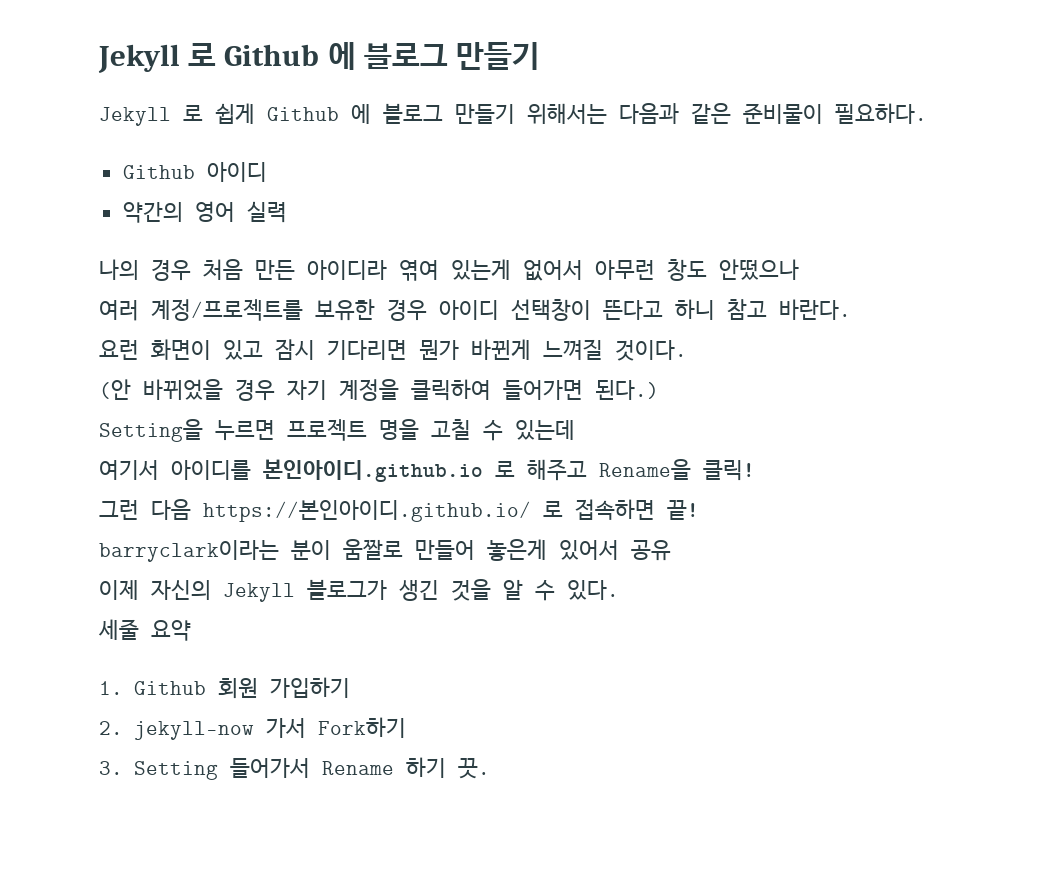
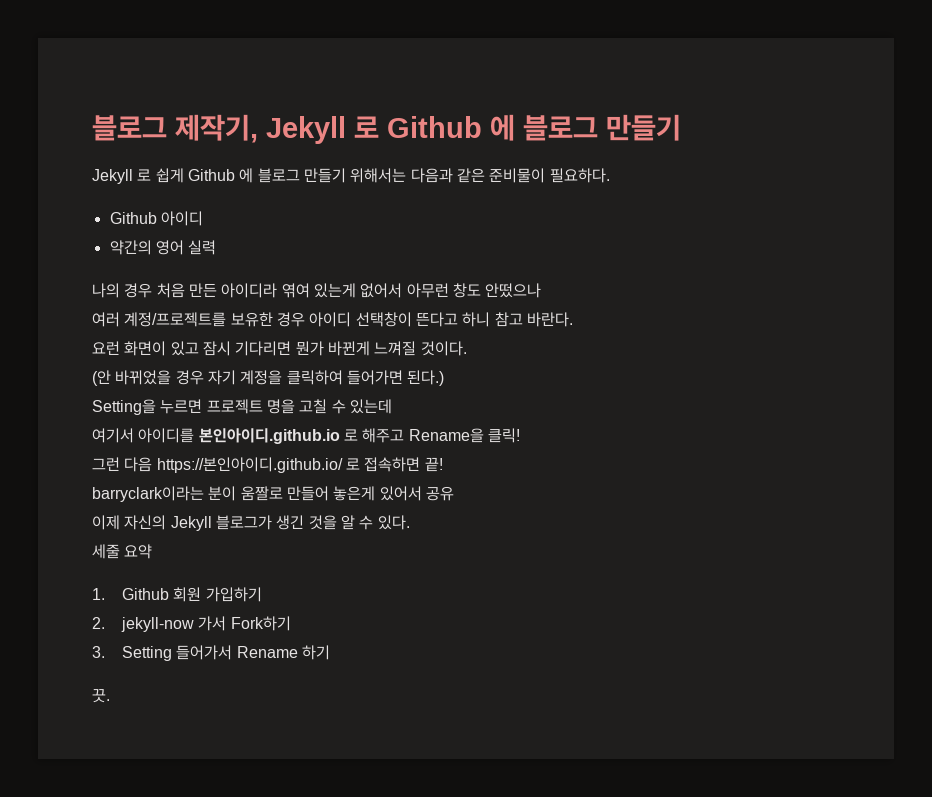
- Jekyll 로 Github 에 블로그 만들기
+ 블로그 제작기, Jekyll 로 Github 에 블로그 만들기
- 3. Setting 들어가서 Rename 하기 끗.
+ 3. Setting 들어가서 Rename 하기
+ 끗.

